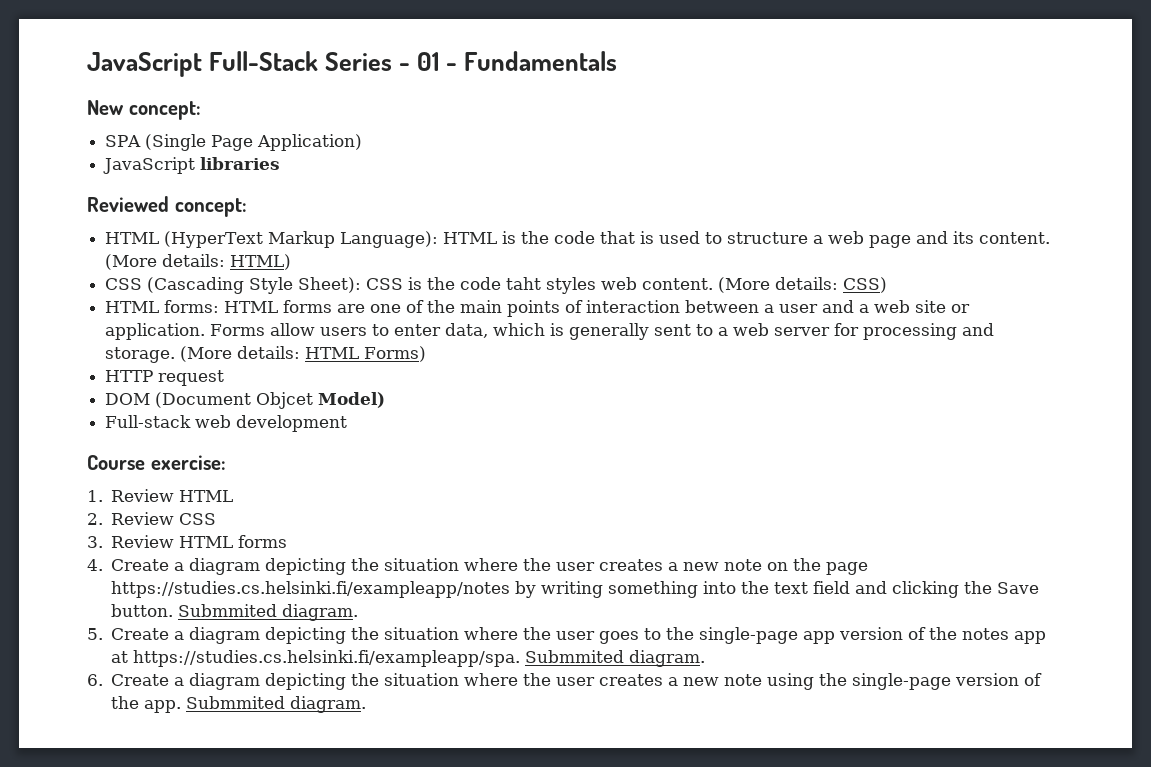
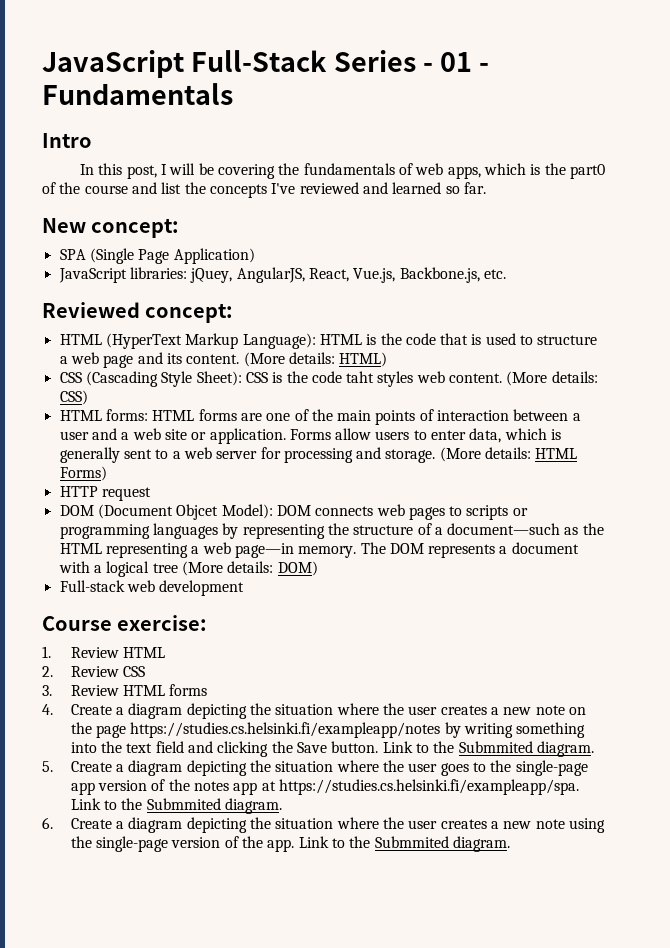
+ Intro
+ In this post, I will be covering the fundamentals of web apps, which is the part0 of the course and list the concepts I've reviewed and learned so far.
- JavaScript libraries
+ JavaScript libraries: jQuey, AngularJS, React, Vue.js, Backbone.js, etc.
- DOM (Document Objcet Model)
+ DOM (Document Objcet Model): DOM connects web pages to scripts or programming languages by representing the structure of a document—such as the HTML representing a web page—in memory. The DOM represents a document with a logical tree (More details: DOM)
- 4. Create a diagram depicting the situation where the user creates a new note on the page https://studies.cs.helsinki.fi/exampleapp/notes by writing something into the text field and clicking the Save button. Submmited diagram.
+ 4. Create a diagram depicting the situation where the user creates a new note on the page https://studies.cs.helsinki.fi/exampleapp/notes by writing something into the text field and clicking the Save button. Link to the Submmited diagram.
- 5. Create a diagram depicting the situation where the user goes to the single-page app version of the notes app at https://studies.cs.helsinki.fi/exampleapp/spa. Submmited diagram.
+ 5. Create a diagram depicting the situation where the user goes to the single-page app version of the notes app at https://studies.cs.helsinki.fi/exampleapp/spa. Link to the Submmited diagram.
- 6. Create a diagram depicting the situation where the user creates a new note using the single-page version of the app. Submmited diagram.
+ 6. Create a diagram depicting the situation where the user creates a new note using the single-page version of the app. Link to the Submmited diagram.

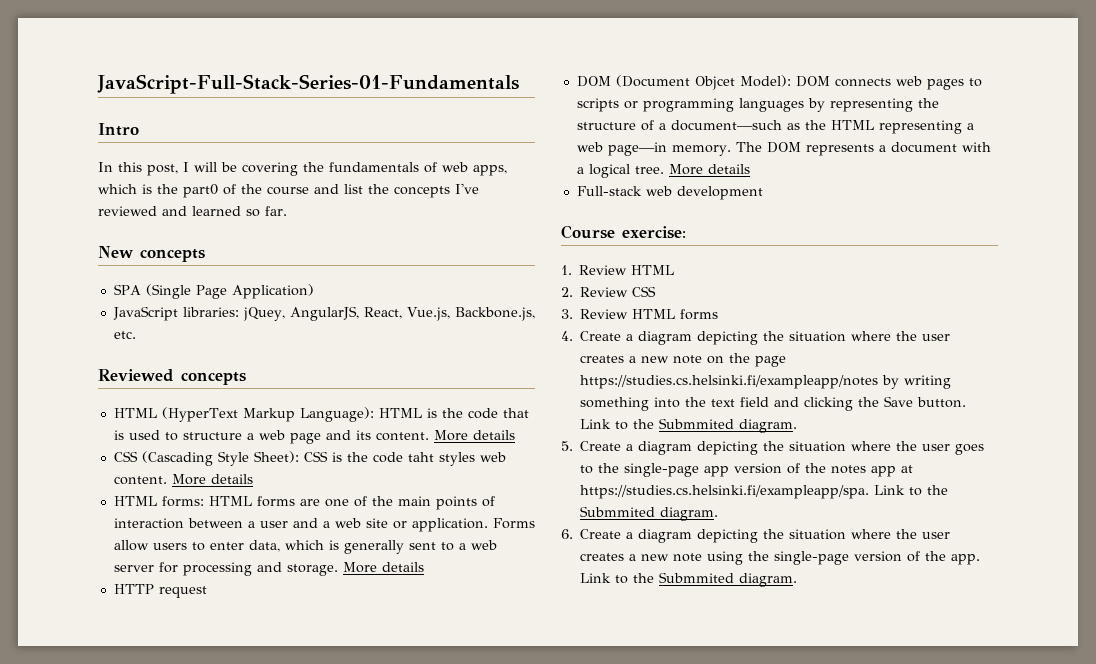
- JavaScript Full-Stack Series - 01 - Fundamentals
+ JavaScript-Full-Stack-Series-01-Fundamentals
- New concept:
+ New concepts
- Reviewed concept:
+ Reviewed concepts
- HTML (HyperText Markup Language): HTML is the code that is used to structure a web page and its content. (More details: HTML)
+ HTML (HyperText Markup Language): HTML is the code that is used to structure a web page and its content. More details
- CSS (Cascading Style Sheet): CSS is the code taht styles web content. (More details: CSS)
+ CSS (Cascading Style Sheet): CSS is the code taht styles web content. More details
- Forms allow users to enter data, which is generally sent to a web server for processing and storage. (More details: HTML Forms)
+ Forms allow users to enter data, which is generally sent to a web server for processing and storage. More details
- The DOM represents a document with a logical tree (More details: DOM)
+ The DOM represents a document with a logical tree. More details

